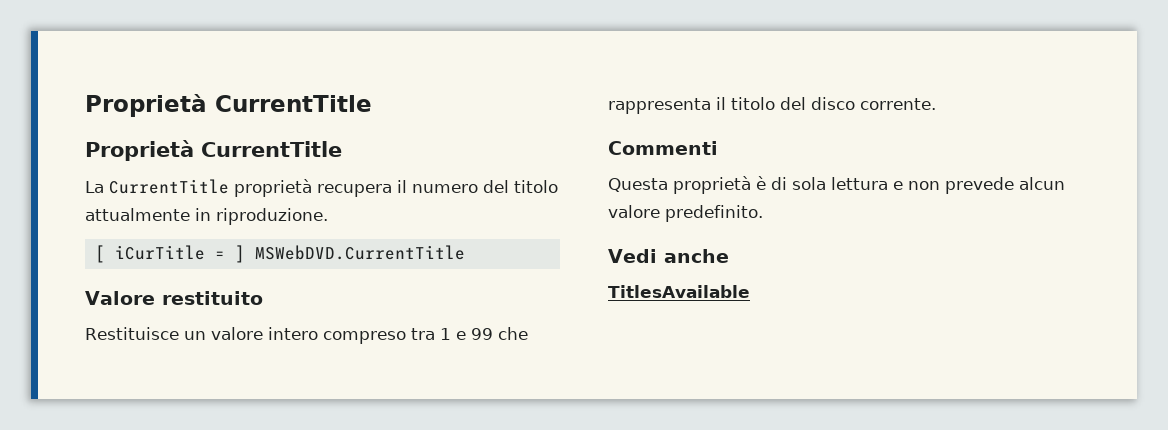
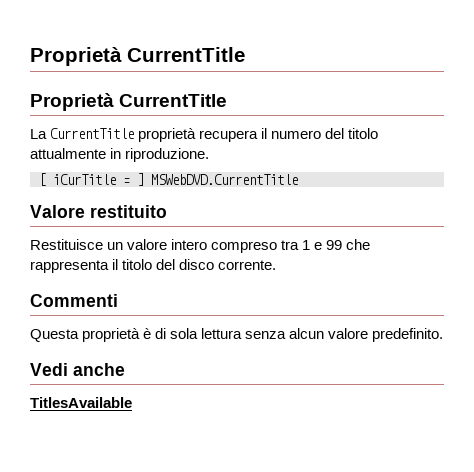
- Questa proprietà è di sola lettura e non prevede alcun valore predefinito.
+ Questa proprietà è di sola lettura senza alcun valore predefinito.

